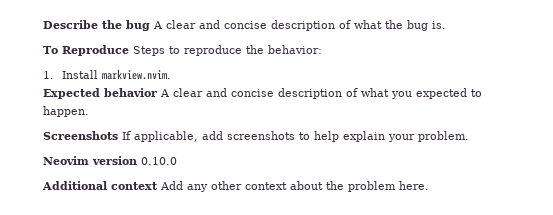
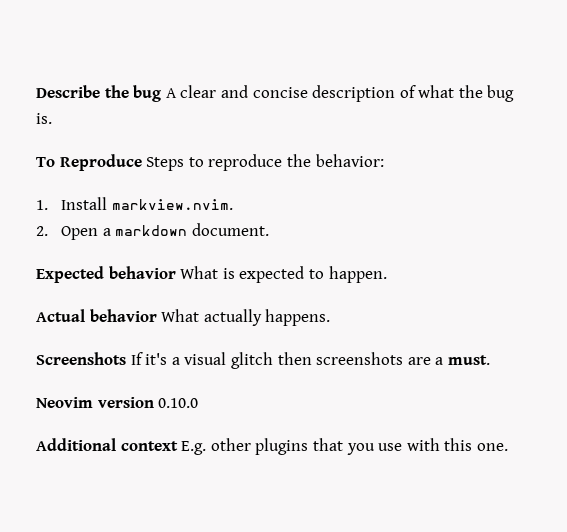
- Expected behavior A clear and concise description of what you expected to happen.
- Screenshots If applicable, add screenshots to help explain your problem.
+ 2. Open a markdown document.
+ Expected behavior What is expected to happen.
+ Actual behavior What actually happens.
+ Screenshots If it's a visual glitch then screenshots are a must.
- Additional context Add any other context about the problem here.
+ Additional context E.g. other plugins that you use with this one.

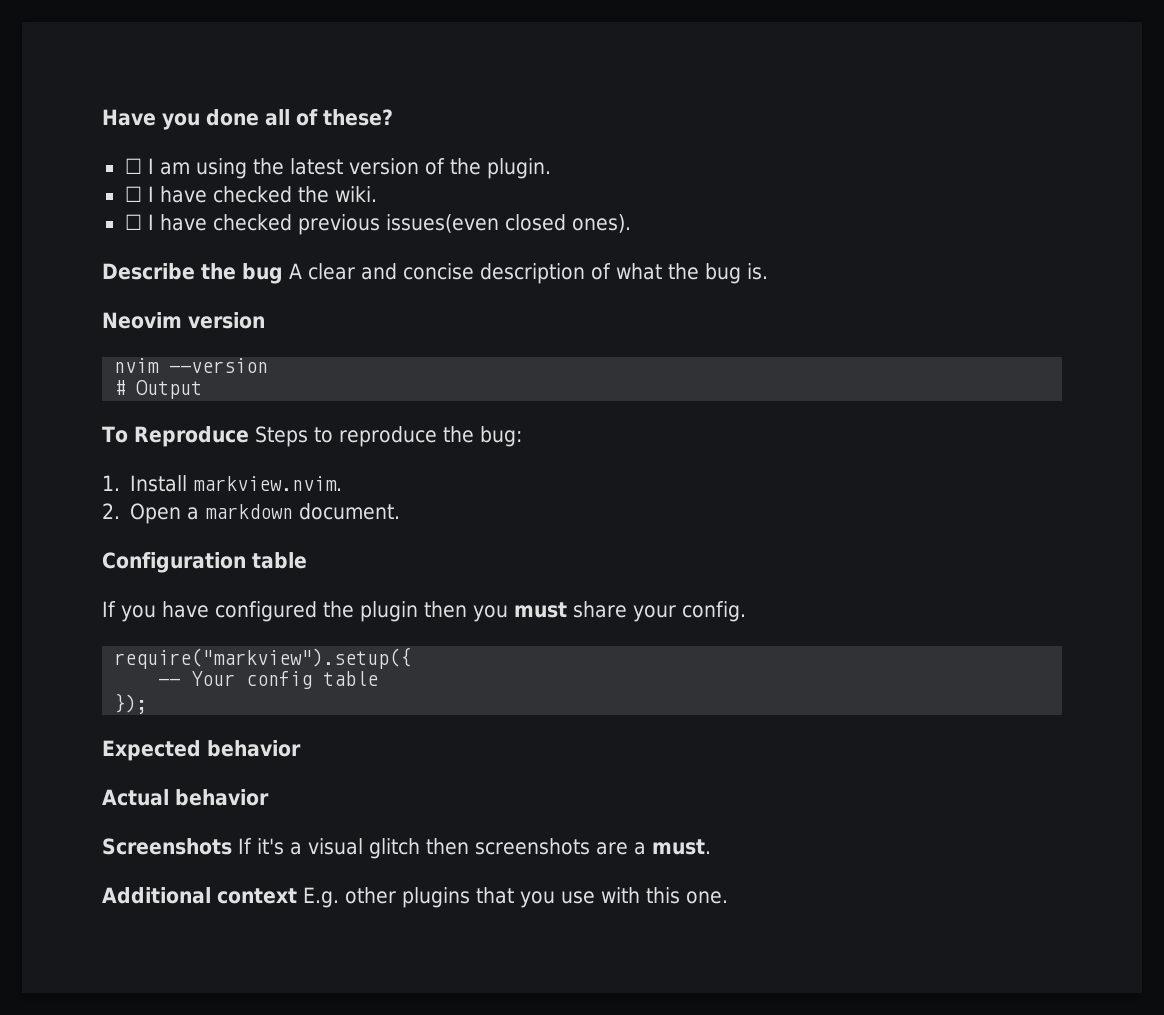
+ Have you done all of these?
+ ☐ I am using the latest version of the plugin.
+ ☐ I have checked the wiki.
+ ☐ I have checked previous issues(even closed ones).
+ Neovim version
+ nvim --version
+ # Output
- To Reproduce Steps to reproduce the behavior:
+ To Reproduce Steps to reproduce the bug:
- Expected behavior What is expected to happen.
+ Configuration table
+ If you have configured the plugin then you must share your config.
+ require("markview").setup({
+ -- Your config table
+ });
+ Expected behavior
- Actual behavior What actually happens.
+ Actual behavior
- Neovim version 0.10.0

